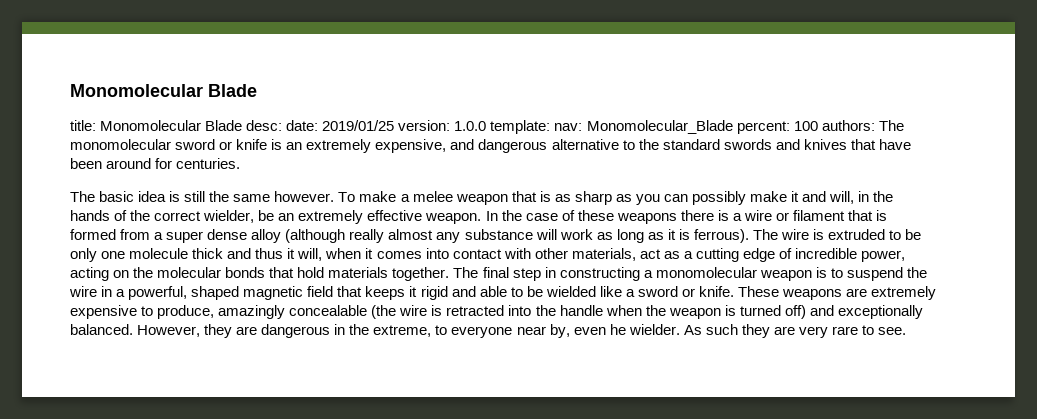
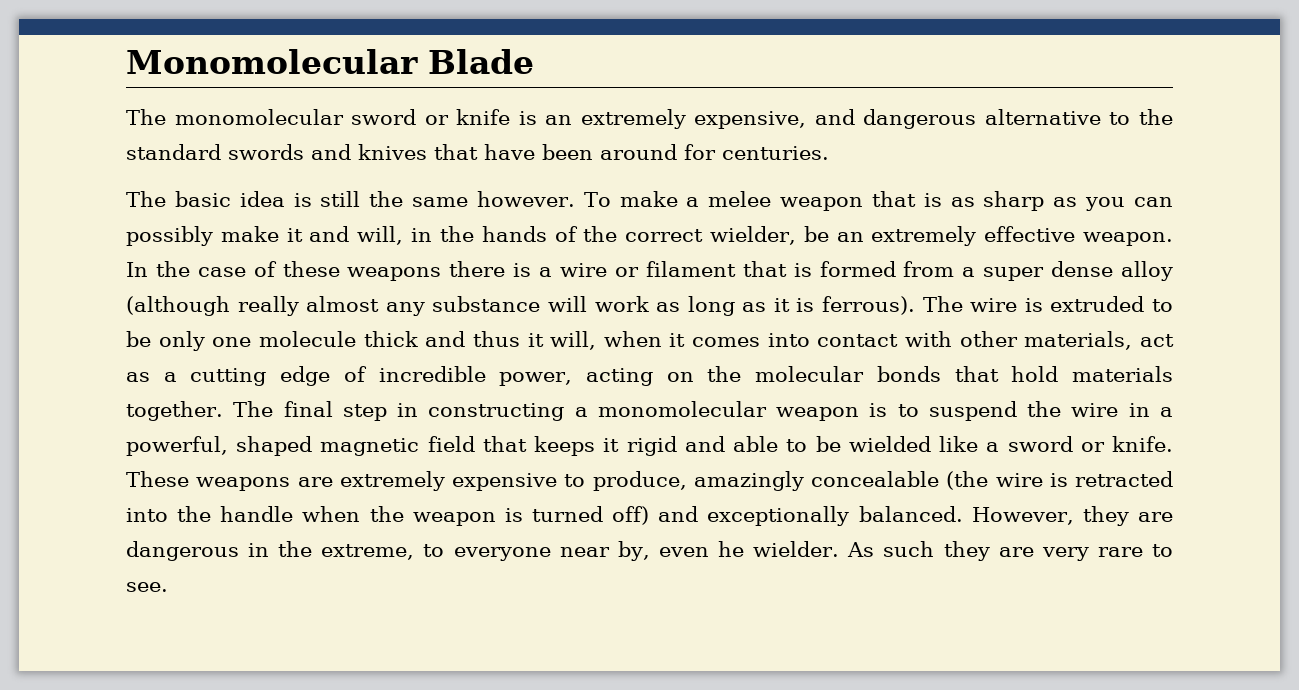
- title: Monomolecular Blade desc: date: 2019/01/25 version: 1.0.0 template: nav: Monomolecular_Blade percent: 100 authors: The monomolecular sword or knife is an extremely expensive, and dangerous alternative to the standard swords and knives that have been around for centuries.
+ The monomolecular sword or knife is an extremely expensive, and dangerous alternative to the standard swords and knives that have been around for centuries.

